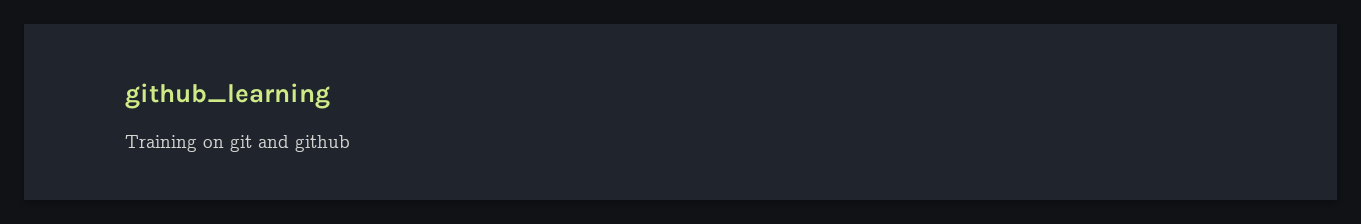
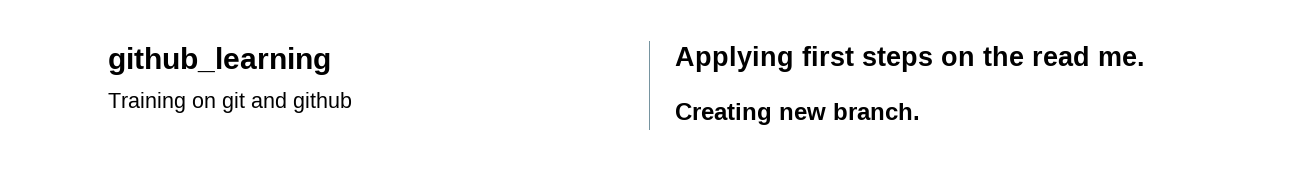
+ Applying first steps on the read me.
+ Creating new branch.

